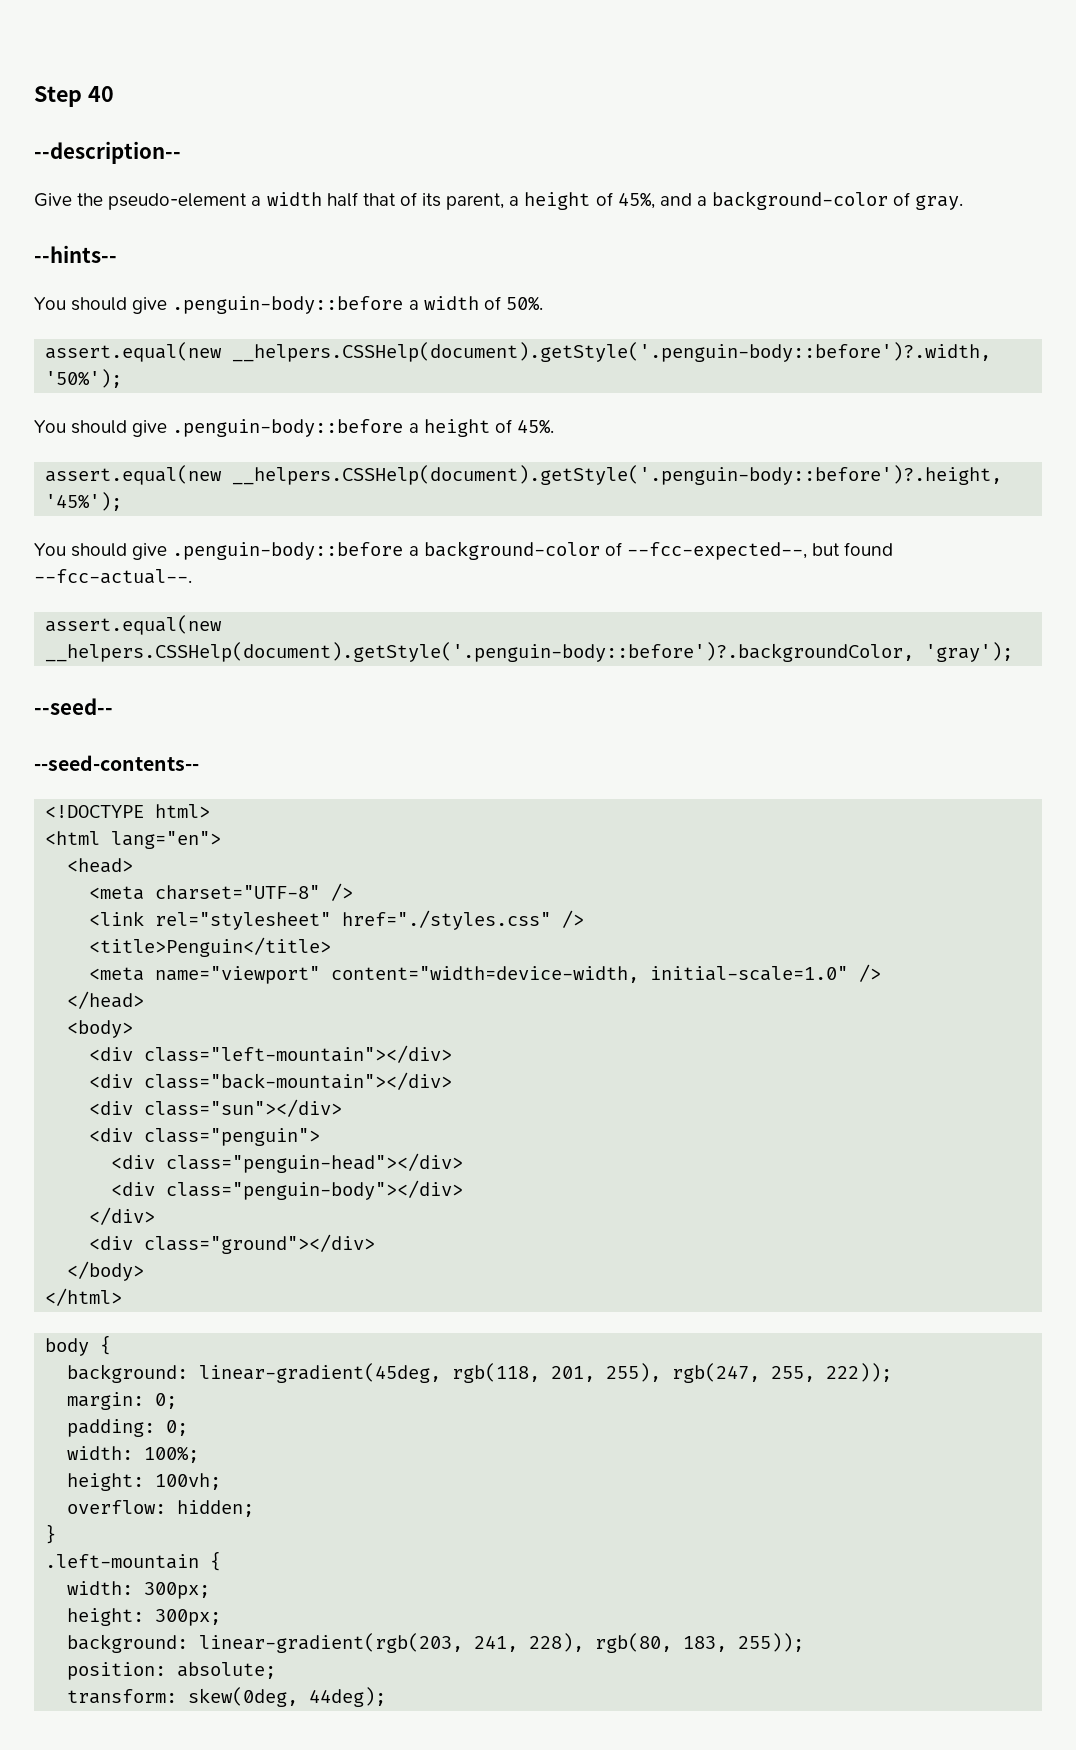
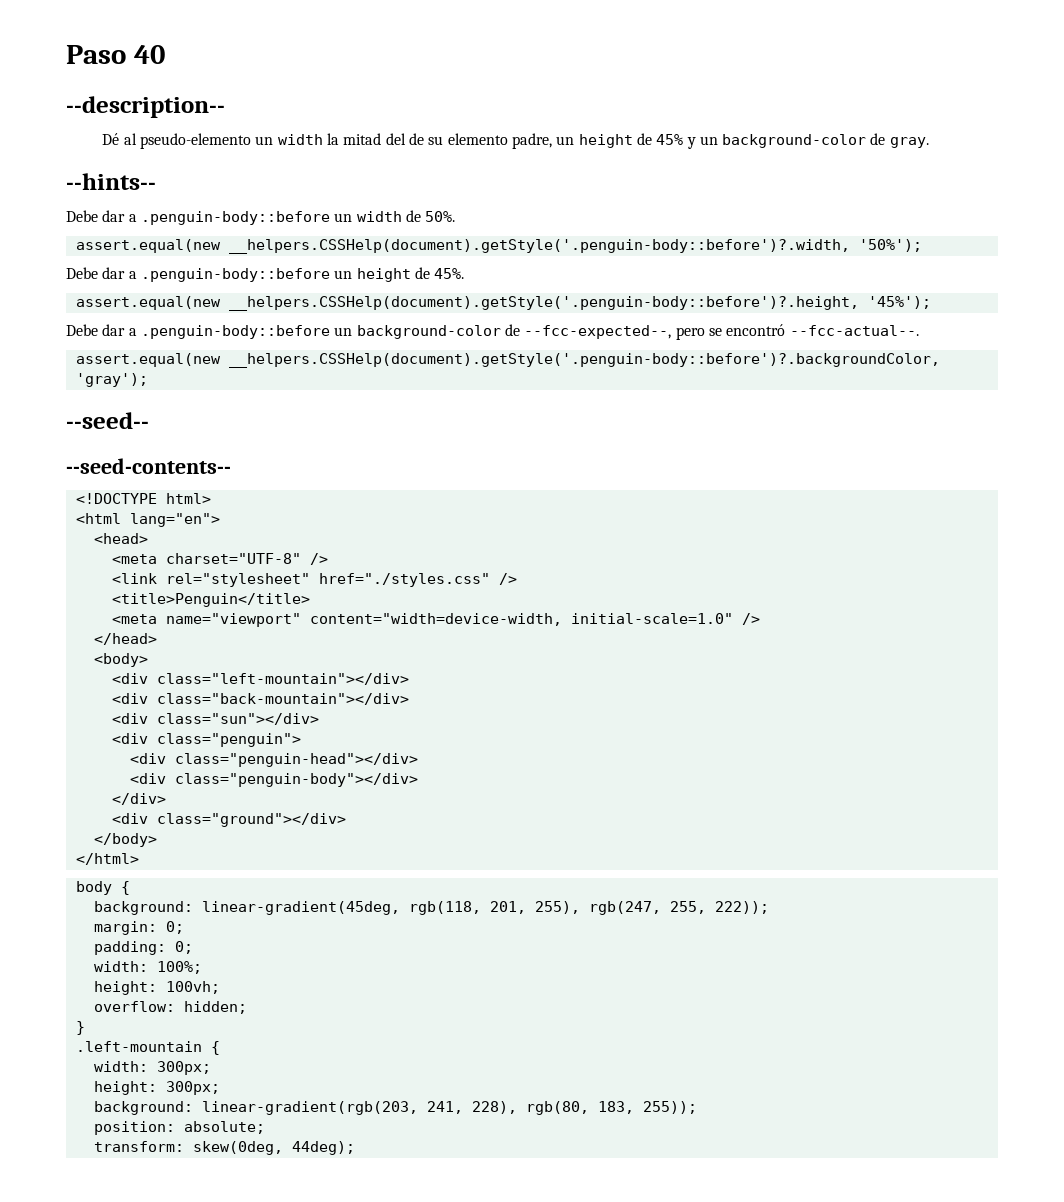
- Step 40
+ Paso 40
- Give the pseudo-element a width half that of its parent, a height of 45%, and a background-color of gray.
+ Dé al pseudo-elemento un width la mitad del de su elemento padre, un height de 45% y un background-color de gray.
  --hints--
- You should give .penguin-body::before a width of 50%.
+ Debe dar a .penguin-body::before un width de 50%.
  assert.equal(new __helpers.CSSHelp(document).getStyle('.penguin-body::before')?.width, '50%');
- You should give .penguin-body::before a height of 45%.
+ Debe dar a .penguin-body::before un height de 45%.
  assert.equal(new __helpers.CSSHelp(document).getStyle('.penguin-body::before')?.height, '45%');
- You should give .penguin-body::before a background-color of --fcc-expected--, but found --fcc-actual--.
+ Debe dar a .penguin-body::before un background-color de --fcc-expected--, pero se encontró --fcc-actual--.

